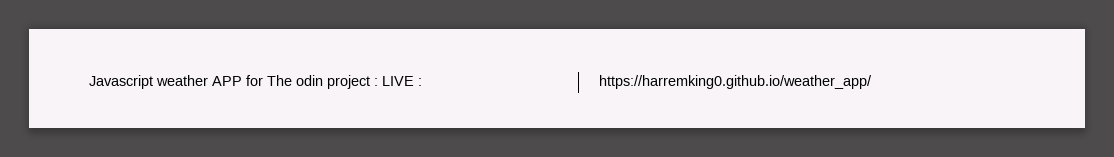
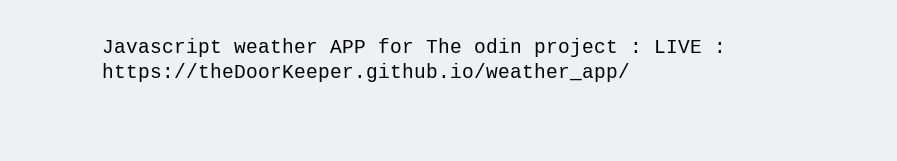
- Javascript weather APP for The odin project : LIVE : https://harremking0.github.io/weather_app/
+ Javascript weather APP for The odin project : LIVE : https://theDoorKeeper.github.io/weather_app/

